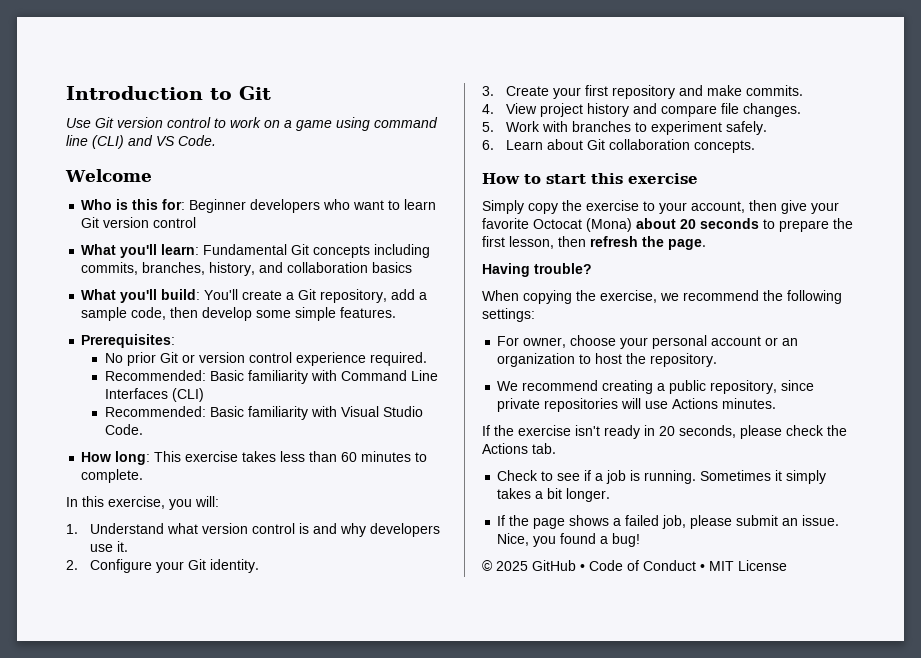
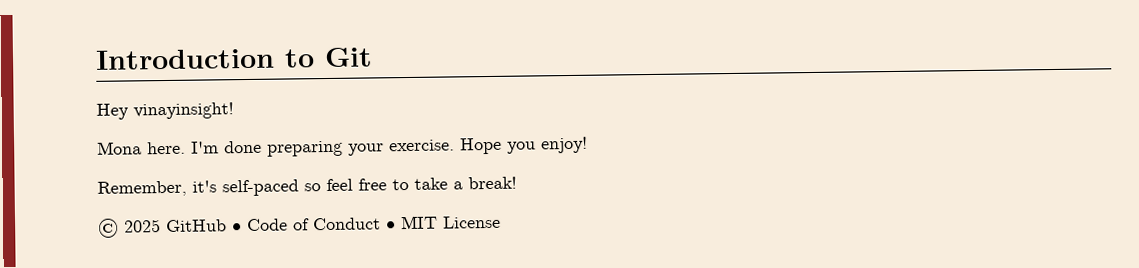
- Use Git version control to work on a game using command line (CLI) and VS Code.
- Welcome
- Who is this for: Beginner developers who want to learn Git version control
- What you'll learn: Fundamental Git concepts including commits, branches, history, and collaboration basics
- What you'll build: You'll create a Git repository, add a sample code, then develop some simple features.
- Prerequisites:
- No prior Git or version control experience required.
- Recommended: Basic familiarity with Command Line Interfaces (CLI)
- Recommended: Basic familiarity with Visual Studio Code.
- How long: This exercise takes less than 60 minutes to complete.
- In this exercise, you will:
- 1. Understand what version control is and why developers use it.
- 2. Configure your Git identity.
- 3. Create your first repository and make commits.
- 4. View project history and compare file changes.
- 5. Work with branches to experiment safely.
- 6. Learn about Git collaboration concepts.
- How to start this exercise
- Simply copy the exercise to your account, then give your favorite Octocat (Mona) about 20 seconds to prepare the first lesson, then refresh the page.
- Having trouble?
- When copying the exercise, we recommend the following settings:
- For owner, choose your personal account or an organization to host the repository.
- We recommend creating a public repository, since private repositories will use Actions minutes.
- If the exercise isn't ready in 20 seconds, please check the Actions tab.
- Check to see if a job is running. Sometimes it simply takes a bit longer.
- If the page shows a failed job, please submit an issue. Nice, you found a bug!
+ Hey vinayinsight!
+ Mona here. I'm done preparing your exercise. Hope you enjoy!
+ Remember, it's self-paced so feel free to take a break!

